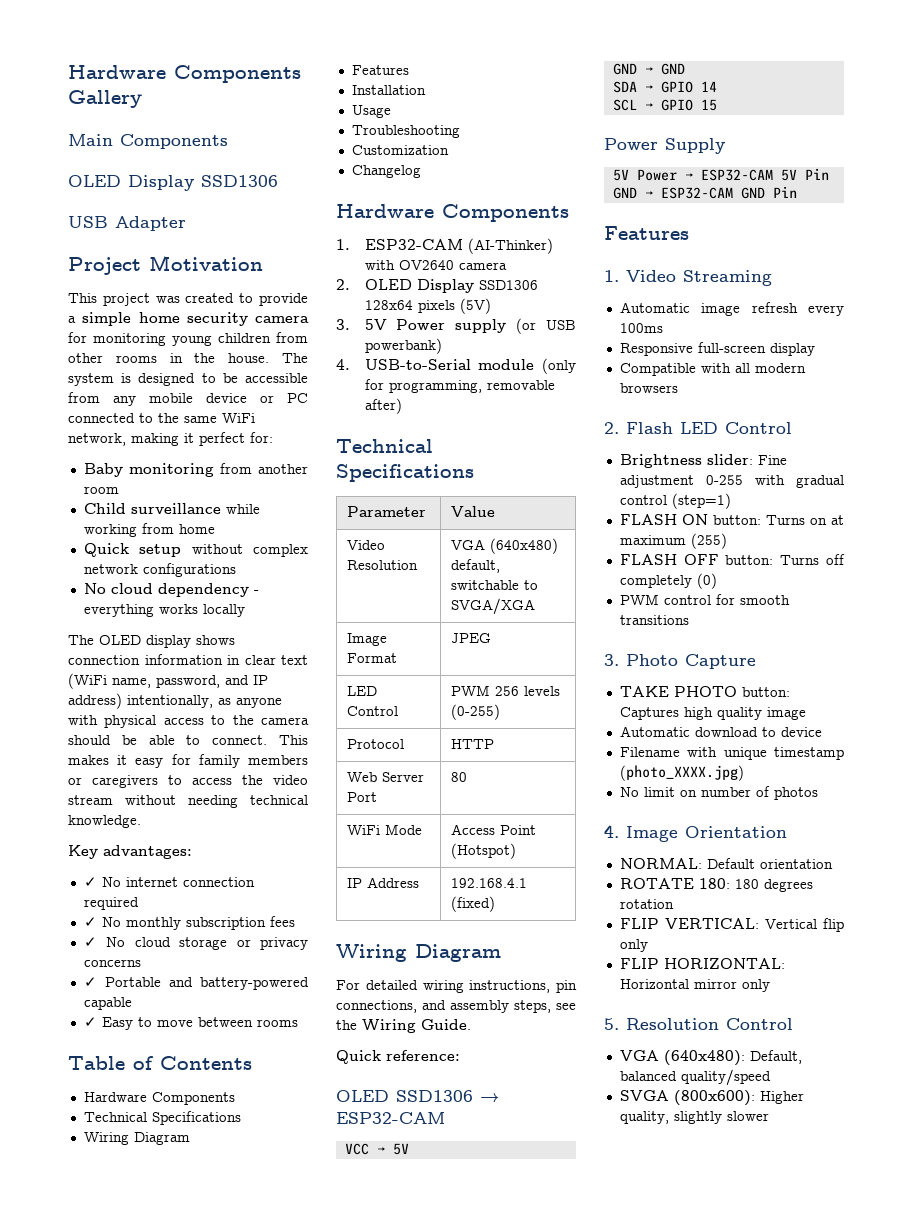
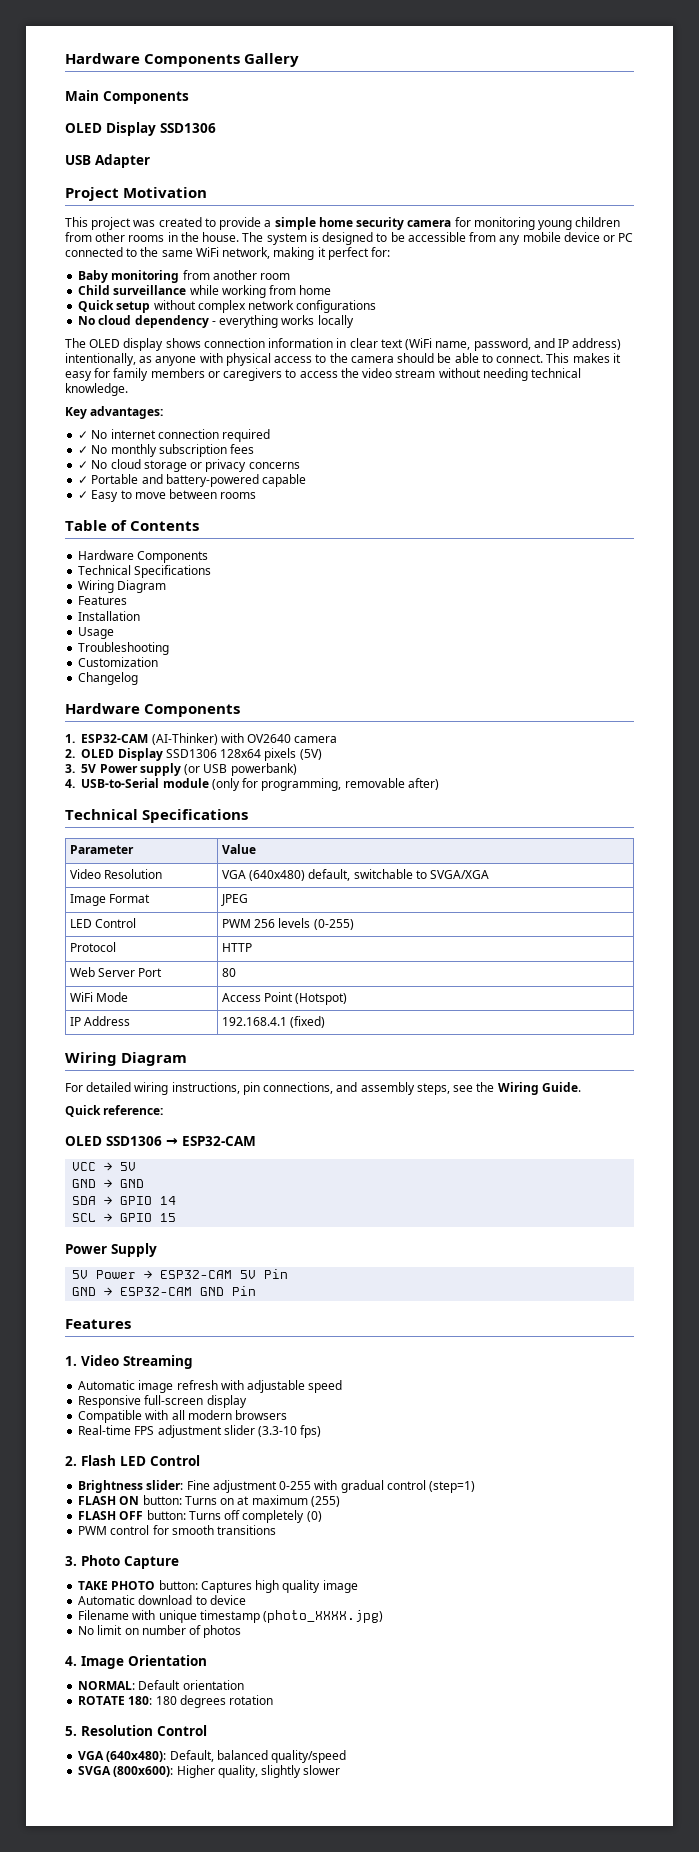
- Automatic image refresh every 100ms
+ Automatic image refresh with adjustable speed
+ Real-time FPS adjustment slider (3.3-10 fps)
- FLIP VERTICAL: Vertical flip only
- FLIP HORIZONTAL: Horizontal mirror only

